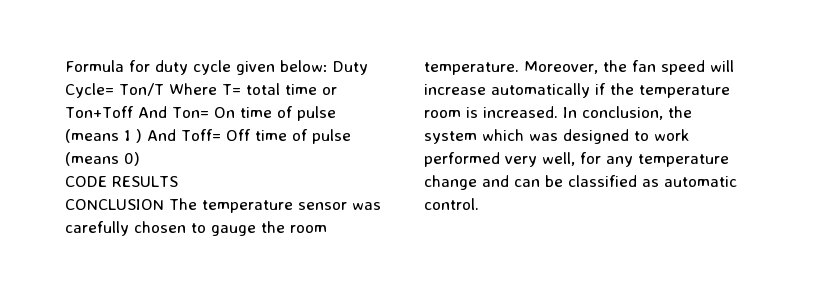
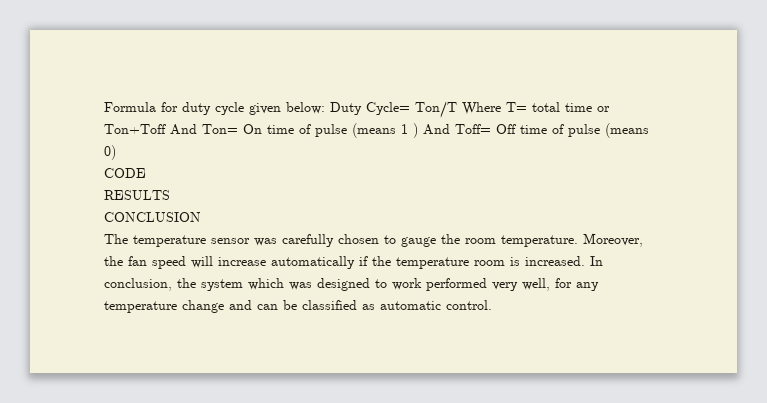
- CODE RESULTS
+ CODE
+ RESULTS
- CONCLUSION The temperature sensor was carefully chosen to gauge the room temperature.
+ CONCLUSION
+ The temperature sensor was carefully chosen to gauge the room temperature.

